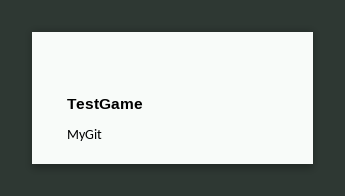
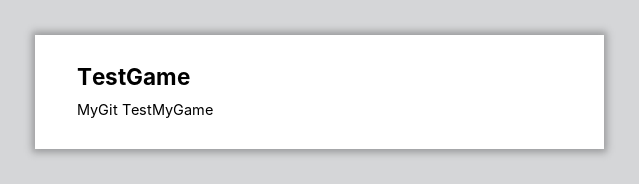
- MyGit
+ MyGit TestMyGame

